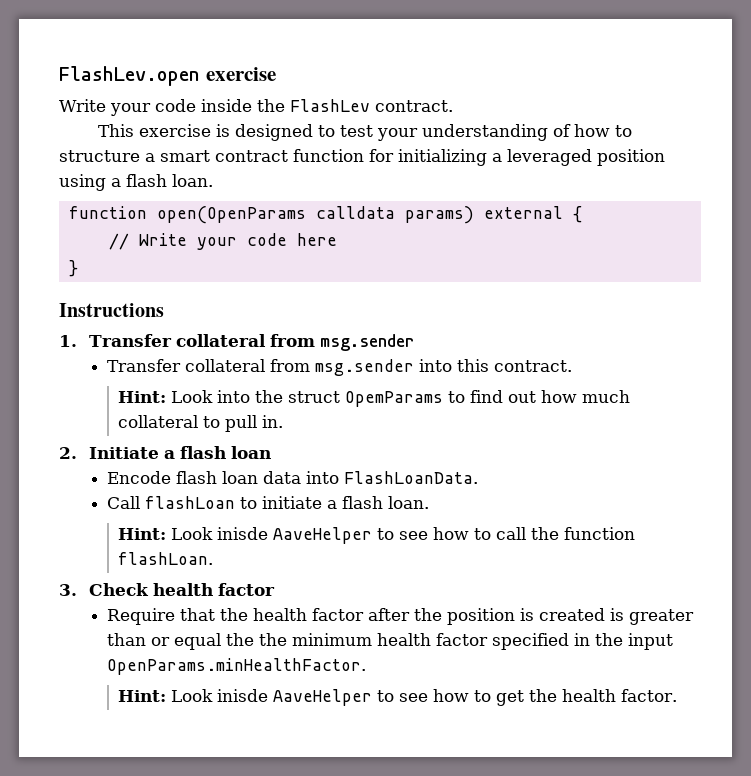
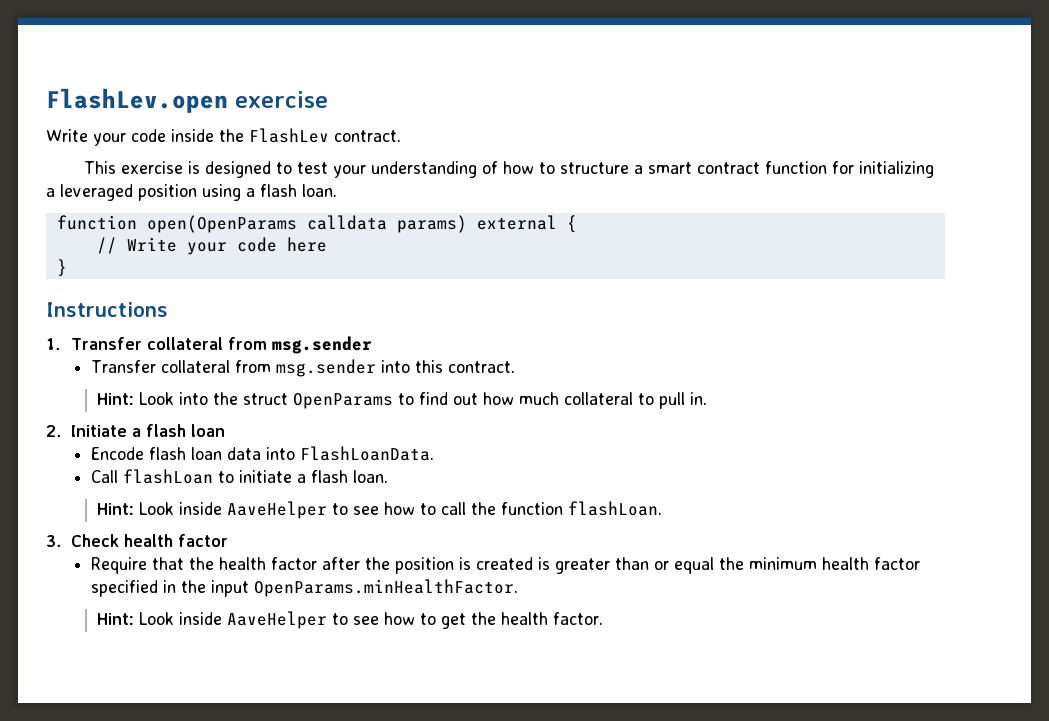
- Hint: Look into the struct OpemParams to find out how much collateral to pull in.
+ Hint: Look into the struct OpenParams to find out how much collateral to pull in.
- Hint: Look inisde AaveHelper to see how to call the function flashLoan.
+ Hint: Look inside AaveHelper to see how to call the function flashLoan.
- Require that the health factor after the position is created is greater than or equal the the minimum health factor specified in the input OpenParams.minHealthFactor.
+ Require that the health factor after the position is created is greater than or equal the minimum health factor specified in the input OpenParams.minHealthFactor.
- Hint: Look inisde AaveHelper to see how to get the health factor.
+ Hint: Look inside AaveHelper to see how to get the health factor.

